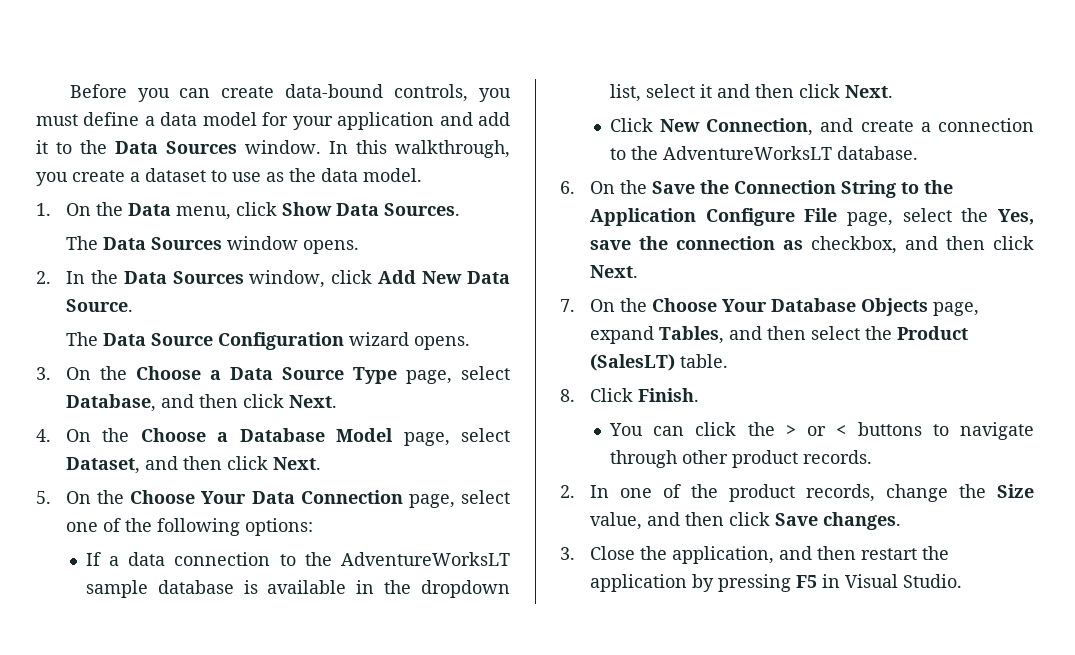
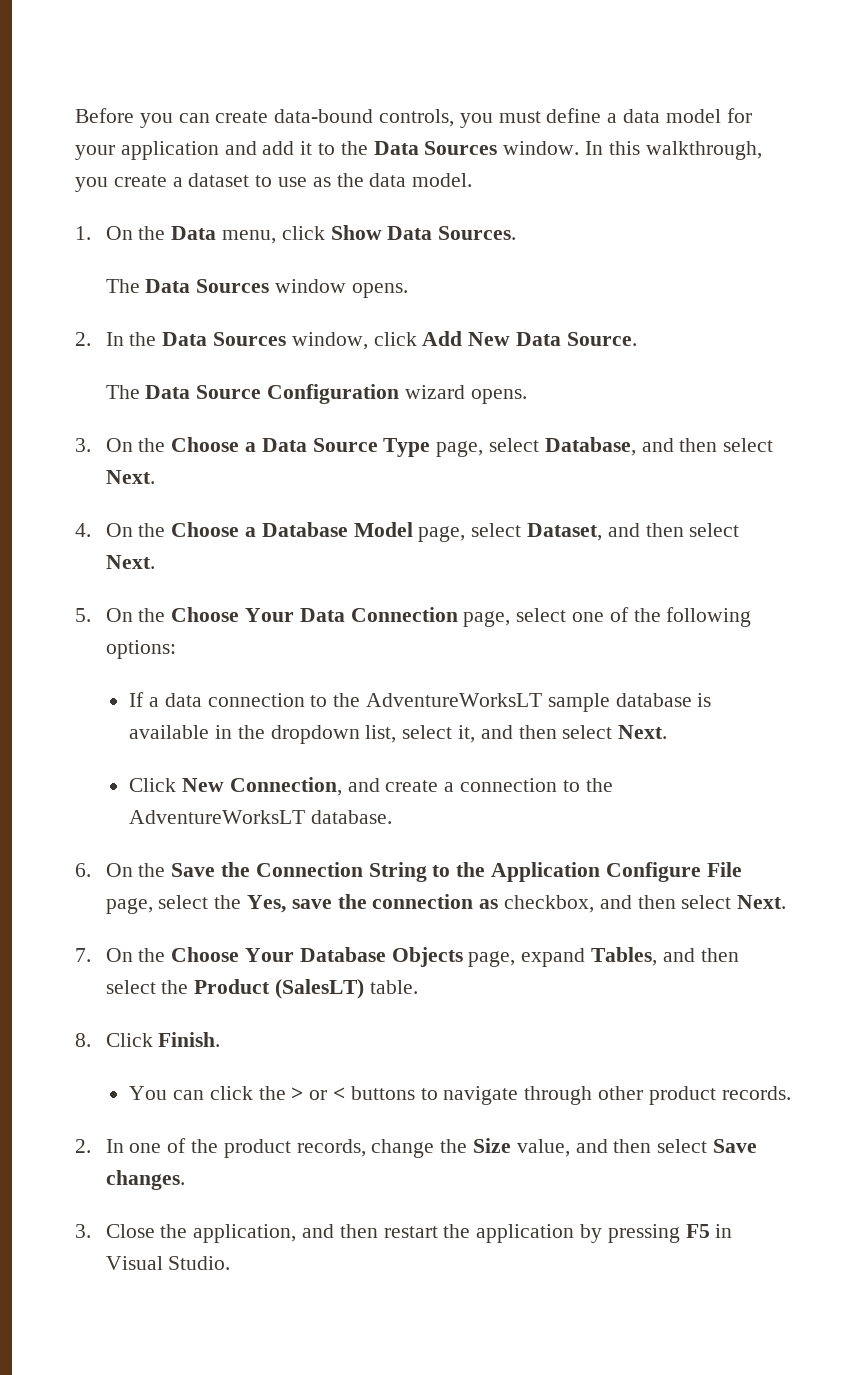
- 3. On the Choose a Data Source Type page, select Database, and then click Next.
+ 3. On the Choose a Data Source Type page, select Database, and then select Next.
- 4. On the Choose a Database Model page, select Dataset, and then click Next.
+ 4. On the Choose a Database Model page, select Dataset, and then select Next.
- If a data connection to the AdventureWorksLT sample database is available in the dropdown list, select it and then click Next.
+ If a data connection to the AdventureWorksLT sample database is available in the dropdown list, select it, and then select Next.
- 6. On the Save the Connection String to the Application Configure File page, select the Yes, save the connection as checkbox, and then click Next.
+ 6. On the Save the Connection String to the Application Configure File page, select the Yes, save the connection as checkbox, and then select Next.
- 2. In one of the product records, change the Size value, and then click Save changes.
+ 2. In one of the product records, change the Size value, and then select Save changes.

